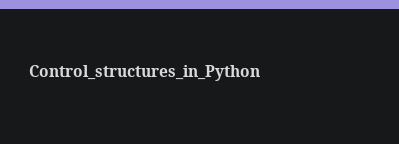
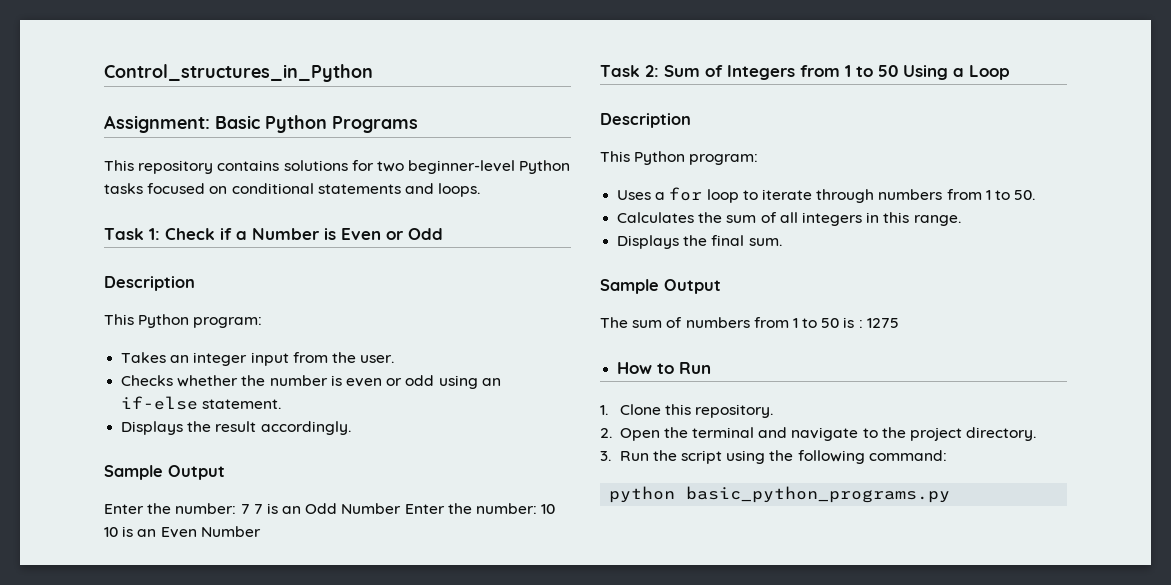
+ Assignment: Basic Python Programs
+ This repository contains solutions for two beginner-level Python tasks focused on conditional statements and loops.
+ Task 1: Check if a Number is Even or Odd
+ Description
+ This Python program:
+ Takes an integer input from the user.
+ Checks whether the number is even or odd using an if-else statement.
+ Displays the result accordingly.
+ Sample Output
+ Enter the number: 7 7 is an Odd Number Enter the number: 10 10 is an Even Number
+ Task 2: Sum of Integers from 1 to 50 Using a Loop
+ Description
+ This Python program:
+ Uses a for loop to iterate through numbers from 1 to 50.
+ Calculates the sum of all integers in this range.
+ Displays the final sum.
+ Sample Output
+ The sum of numbers from 1 to 50 is : 1275
+ How to Run
+ 1. Clone this repository.
+ 2. Open the terminal and navigate to the project directory.
+ 3. Run the script using the following command:
+ python basic_python_programs.py

